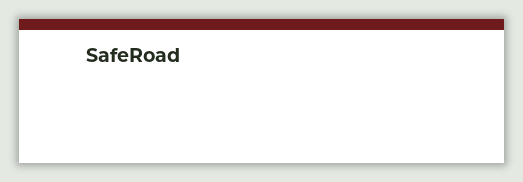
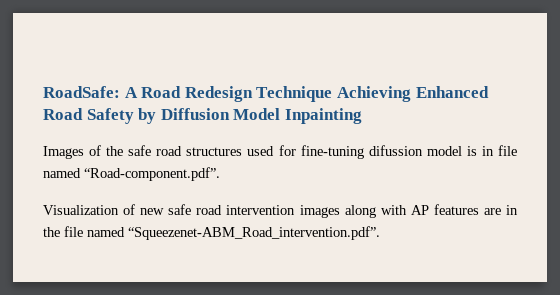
- SafeRoad
+ RoadSafe: A Road Redesign Technique Achieving Enhanced Road Safety by Diffusion Model Inpainting
+ Images of the safe road structures used for fine-tuning difussion model is in file named “Road-component.pdf”.
+ Visualization of new safe road intervention images along with AP features are in the file named “Squeezenet-ABM_Road_intervention.pdf”.

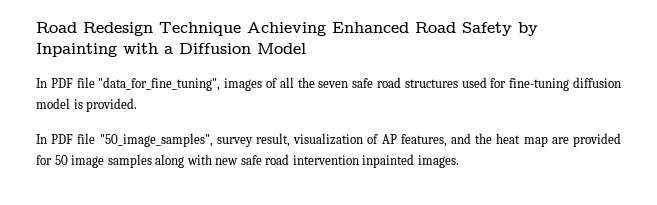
- RoadSafe: A Road Redesign Technique Achieving Enhanced Road Safety by Diffusion Model Inpainting
- Images of the safe road structures used for fine-tuning difussion model is in file named “Road-component.pdf”.
- Visualization of new safe road intervention images along with AP features are in the file named “Squeezenet-ABM_Road_intervention.pdf”.
+ Road Redesign Technique Achieving Enhanced Road Safety by Inpainting with a Diffusion Model
+ In PDF file "data_for_fine_tuning", images of all the seven safe road structures used for fine-tuning diffusion model is provided.
+ In PDF file "50_image_samples", survey result, visualization of AP features, and the heat map are provided for 50 image samples along with new safe road intervention inpainted images.

